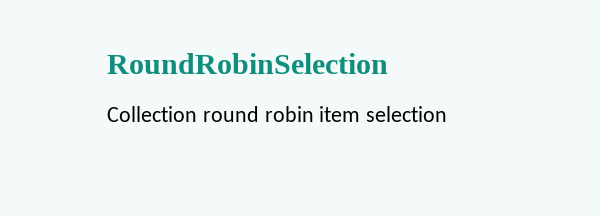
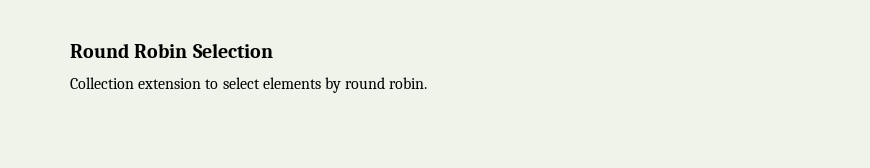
- RoundRobinSelection
- Collection round robin item selection
+ Round Robin Selection
+ Collection extension to select elements by round robin.

